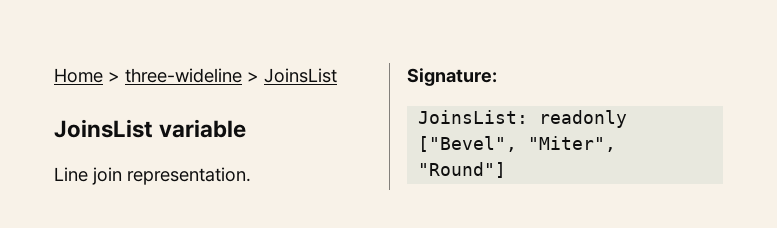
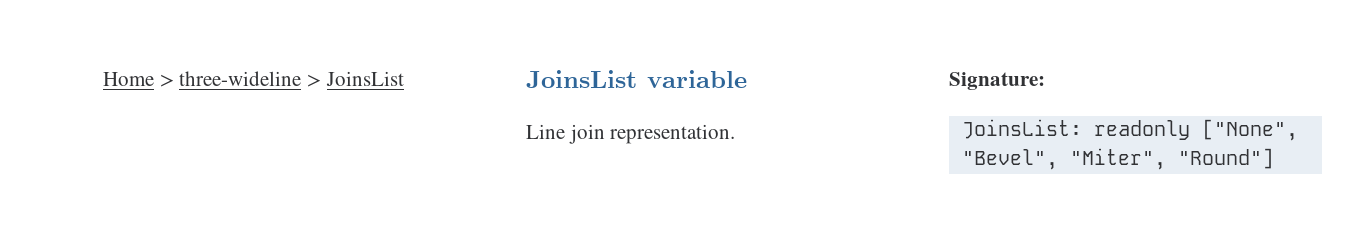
- JoinsList: readonly ["Bevel", "Miter", "Round"]
+ JoinsList: readonly ["None", "Bevel", "Miter", "Round"]

